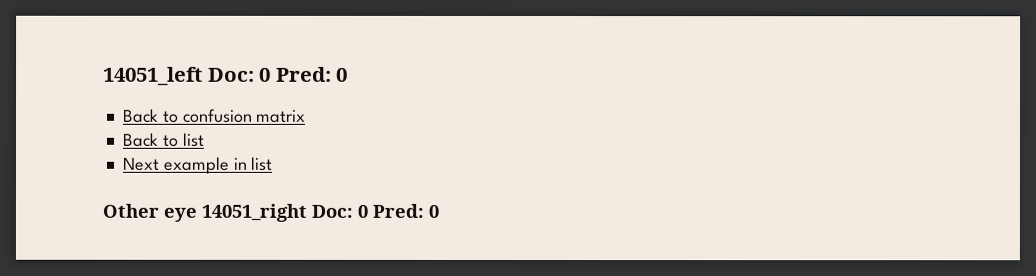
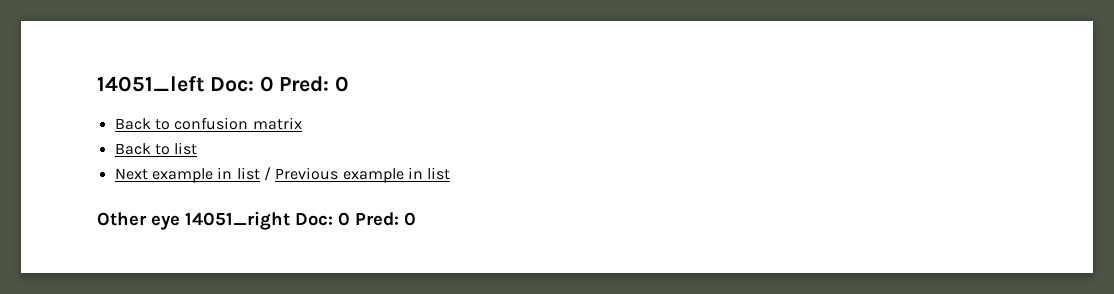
- Next example in list
+ Next example in list / Previous example in list

